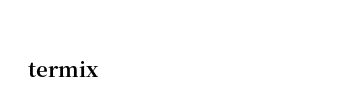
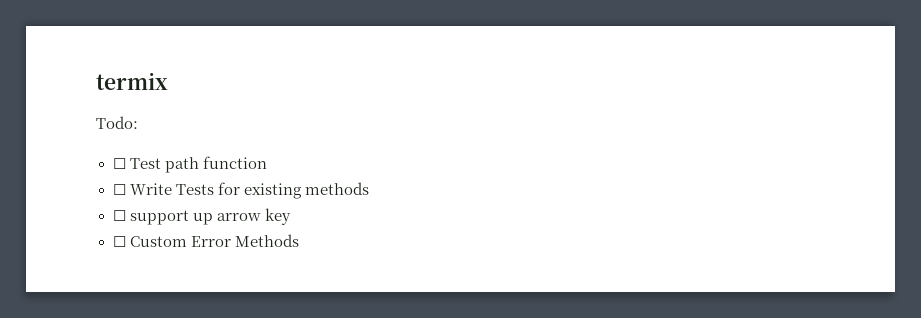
+ Todo:
+ ☐ Test path function
+ ☐ Write Tests for existing methods
+ ☐ support up arrow key
+ ☐ Custom Error Methods

